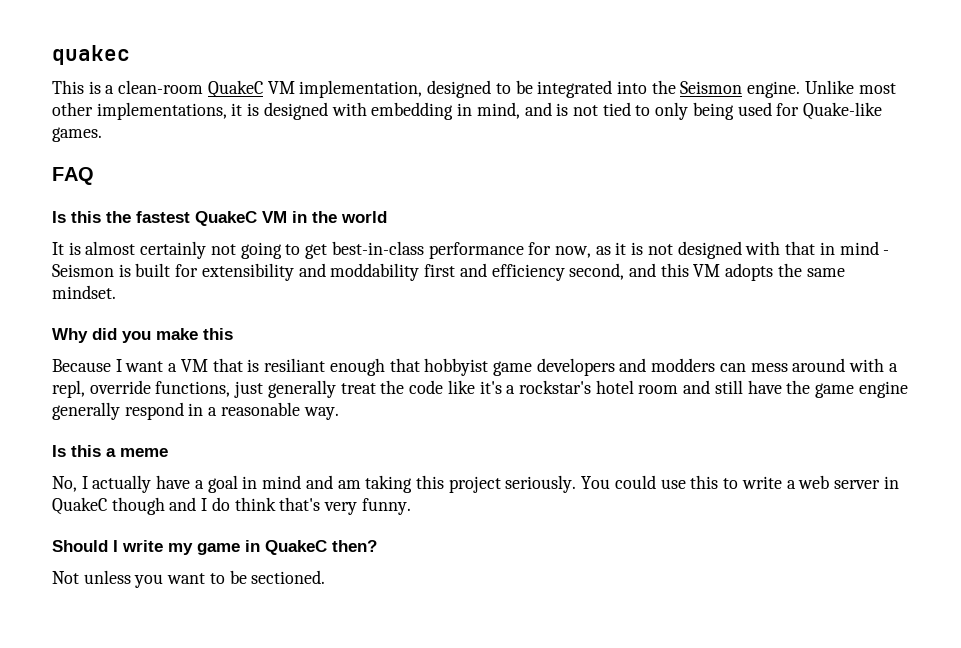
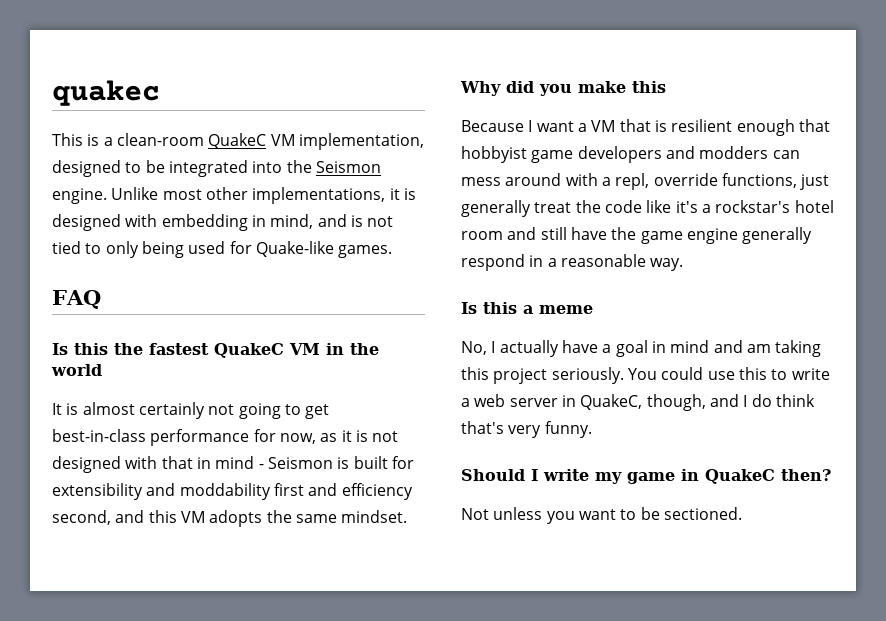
- Because I want a VM that is resiliant enough that hobbyist game developers and modders can mess around with a repl, override functions, just generally treat the code like it's a rockstar's hotel room and still have the game engine generally respond in a reasonable way.
+ Because I want a VM that is resilient enough that hobbyist game developers and modders can mess around with a repl, override functions, just generally treat the code like it's a rockstar's hotel room and still have the game engine generally respond in a reasonable way.
- You could use this to write a web server in QuakeC though and I do think that's very funny.
+ You could use this to write a web server in QuakeC, though, and I do think that's very funny.

